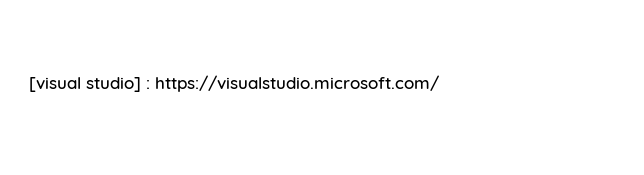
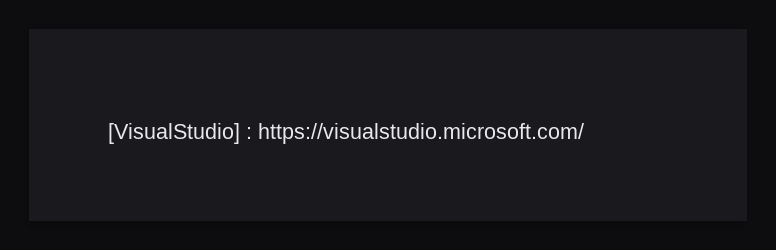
- [visual studio] : https://visualstudio.microsoft.com/
+ [VisualStudio] : https://visualstudio.microsoft.com/

